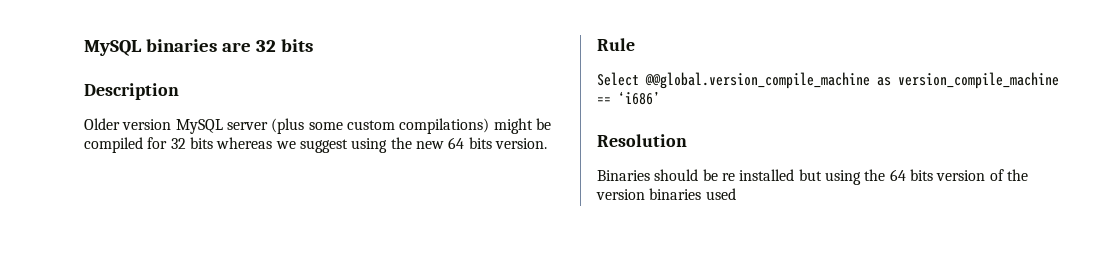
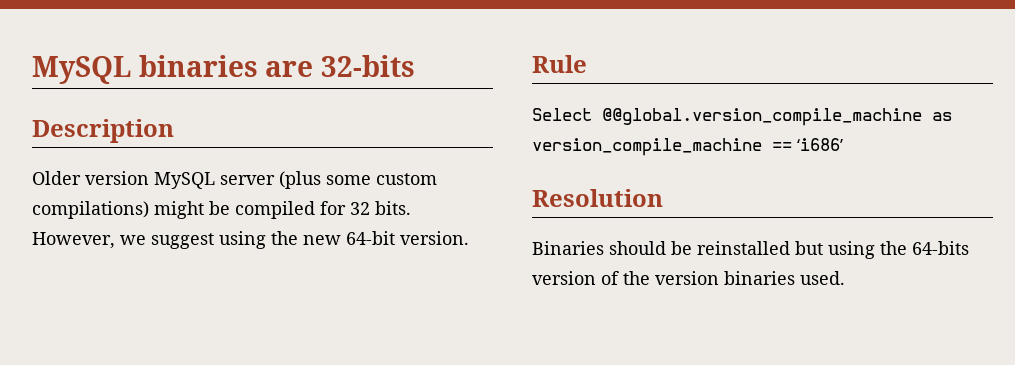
- MySQL binaries are 32 bits
+ MySQL binaries are 32-bits
- Older version MySQL server (plus some custom compilations) might be compiled for 32 bits whereas we suggest using the new 64 bits version.
+ Older version MySQL server (plus some custom compilations) might be compiled for 32 bits. However, we suggest using the new 64-bit version.
- Binaries should be re installed but using the 64 bits version of the version binaries used
+ Binaries should be reinstalled but using the 64-bits version of the version binaries used.

